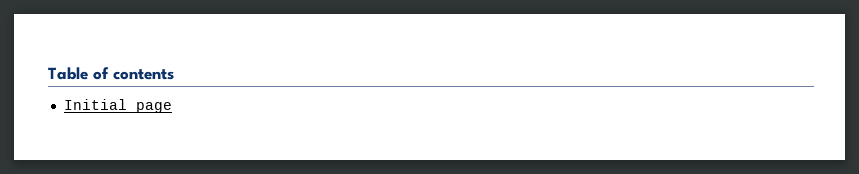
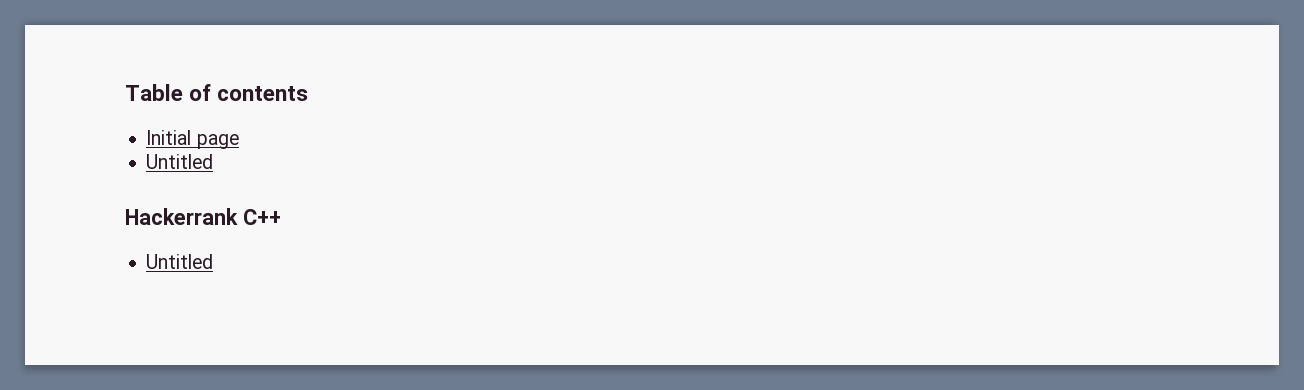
  Initial page
+ Untitled
+ Hackerrank C++
+ Untitled

